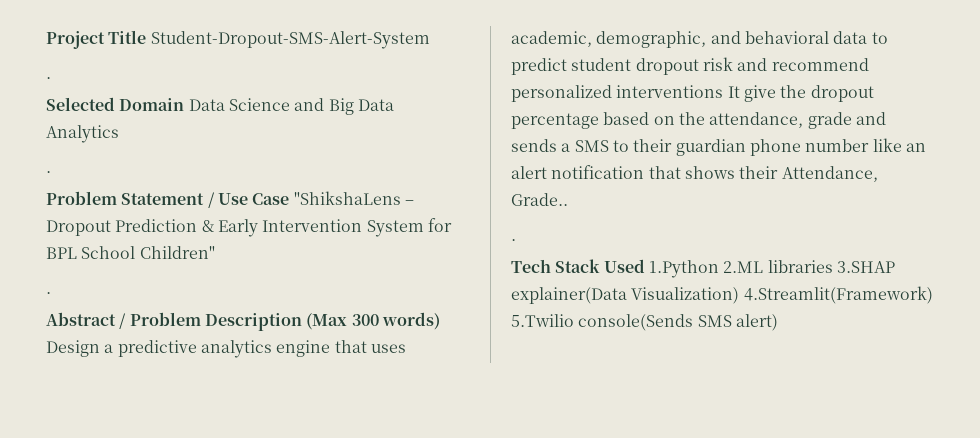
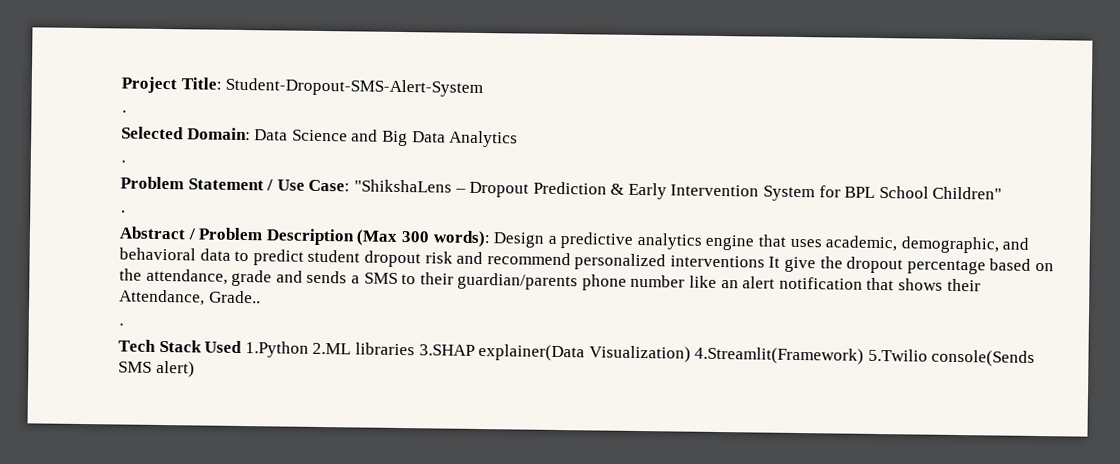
- Project Title Student-Dropout-SMS-Alert-System
+ Project Title: Student-Dropout-SMS-Alert-System
- Selected Domain Data Science and Big Data Analytics
+ Selected Domain: Data Science and Big Data Analytics
- Problem Statement / Use Case "ShikshaLens – Dropout Prediction & Early Intervention System for BPL School Children"
+ Problem Statement / Use Case: "ShikshaLens – Dropout Prediction & Early Intervention System for BPL School Children"
- Abstract / Problem Description (Max 300 words) Design a predictive analytics engine that uses academic, demographic, and behavioral data to predict student dropout risk and recommend personalized interventions It give the dropout percentage based on the attendance, grade and sends a SMS to their guardian phone number like an alert notification that shows their Attendance, Grade..
+ Abstract / Problem Description (Max 300 words): Design a predictive analytics engine that uses academic, demographic, and behavioral data to predict student dropout risk and recommend personalized interventions It give the dropout percentage based on the attendance, grade and sends a SMS to their guardian/parents phone number like an alert notification that shows their Attendance, Grade..

